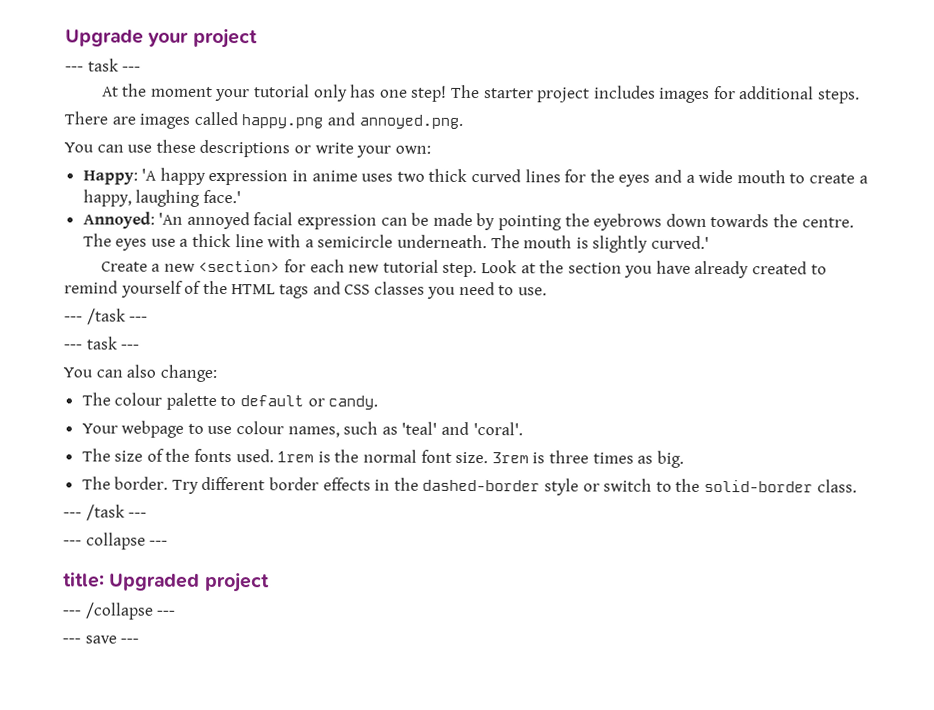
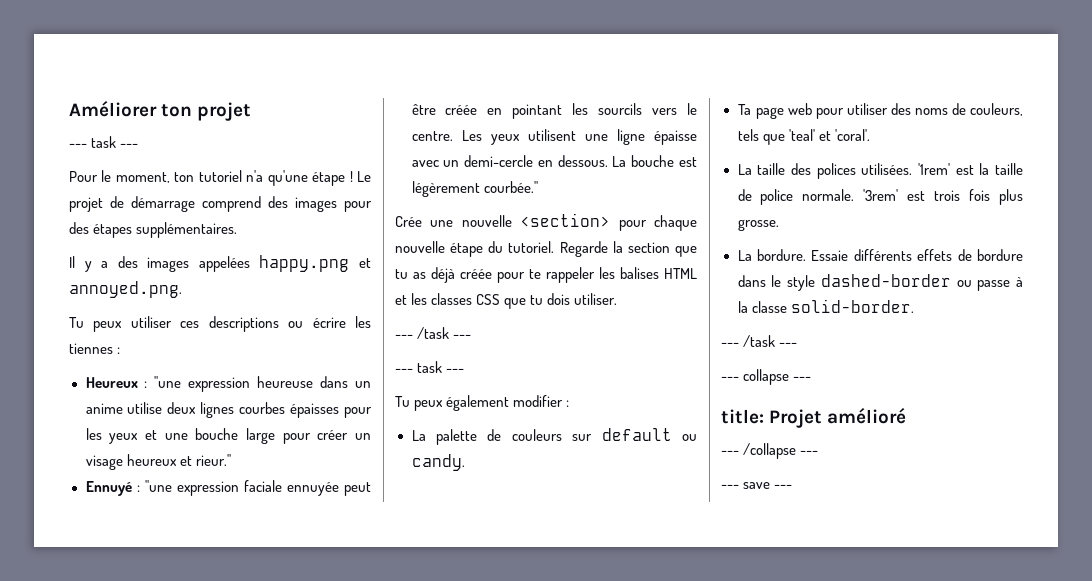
- Upgrade your project
+ Améliorer ton projet
  --- task ---
- At the moment your tutorial only has one step! The starter project includes images for additional steps.
- There are images called happy.png and annoyed.png.
- You can use these descriptions or write your own:
- Happy: 'A happy expression in anime uses two thick curved lines for the eyes and a wide mouth to create a happy, laughing face.'
- Annoyed: 'An annoyed facial expression can be made by pointing the eyebrows down towards the centre. The eyes use a thick line with a semicircle underneath. The mouth is slightly curved.'
- Create a new <section> for each new tutorial step. Look at the section you have already created to remind yourself of the HTML tags and CSS classes you need to use.
+ Pour le moment, ton tutoriel n'a qu'une étape ! Le projet de démarrage comprend des images pour des étapes supplémentaires.
+ Il y a des images appelées happy.png et annoyed.png.
+ Tu peux utiliser ces descriptions ou écrire les tiennes :
+ Heureux : "une expression heureuse dans un anime utilise deux lignes courbes épaisses pour les yeux et une bouche large pour créer un visage heureux et rieur."
+ Ennuyé : "une expression faciale ennuyée peut être créée en pointant les sourcils vers le centre. Les yeux utilisent une ligne épaisse avec un demi-cercle en dessous. La bouche est légèrement courbée."
+ Crée une nouvelle <section> pour chaque nouvelle étape du tutoriel. Regarde la section que tu as déjà créée pour te rappeler les balises HTML et les classes CSS que tu dois utiliser.
- You can also change:
- The colour palette to default or candy.
- Your webpage to use colour names, such as 'teal' and 'coral'.
- The size of the fonts used. 1rem is the normal font size. 3rem is three times as big.
- The border. Try different border effects in the dashed-border style or switch to the solid-border class.
+ Tu peux également modifier :
+ La palette de couleurs sur default ou candy.
+ Ta page web pour utiliser des noms de couleurs, tels que 'teal' et 'coral'.
+ La taille des polices utilisées. '1rem' est la taille de police normale. '3rem' est trois fois plus grosse.
+ La bordure. Essaie différents effets de bordure dans le style dashed-border ou passe à la classe solid-border.
- title: Upgraded project
+ title: Projet amélioré

